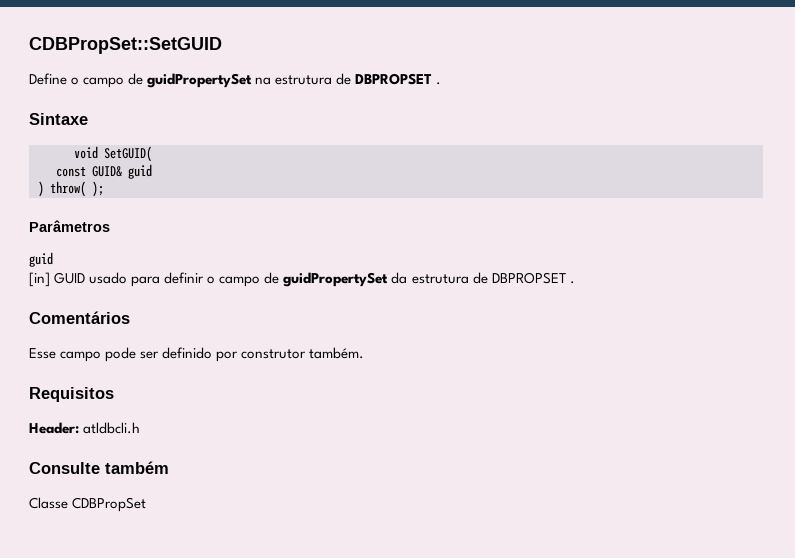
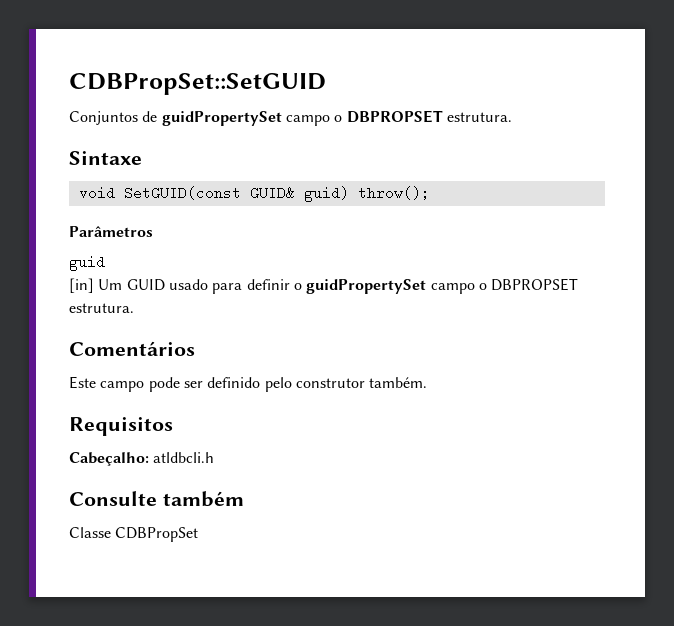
- Define o campo de guidPropertySet na estrutura de DBPROPSET .
+ Conjuntos de guidPropertySet campo o DBPROPSET estrutura.
  Sintaxe
- void SetGUID(
- const GUID& guid
- ) throw( );
+ void SetGUID(const GUID& guid) throw();
- [in] GUID usado para definir o campo de guidPropertySet da estrutura de DBPROPSET .
+ [in] Um GUID usado para definir o guidPropertySet campo o DBPROPSET estrutura.
- Esse campo pode ser definido por construtor também.
+ Este campo pode ser definido pelo construtor também.
- Header: atldbcli.h
+ Cabeçalho: atldbcli.h

